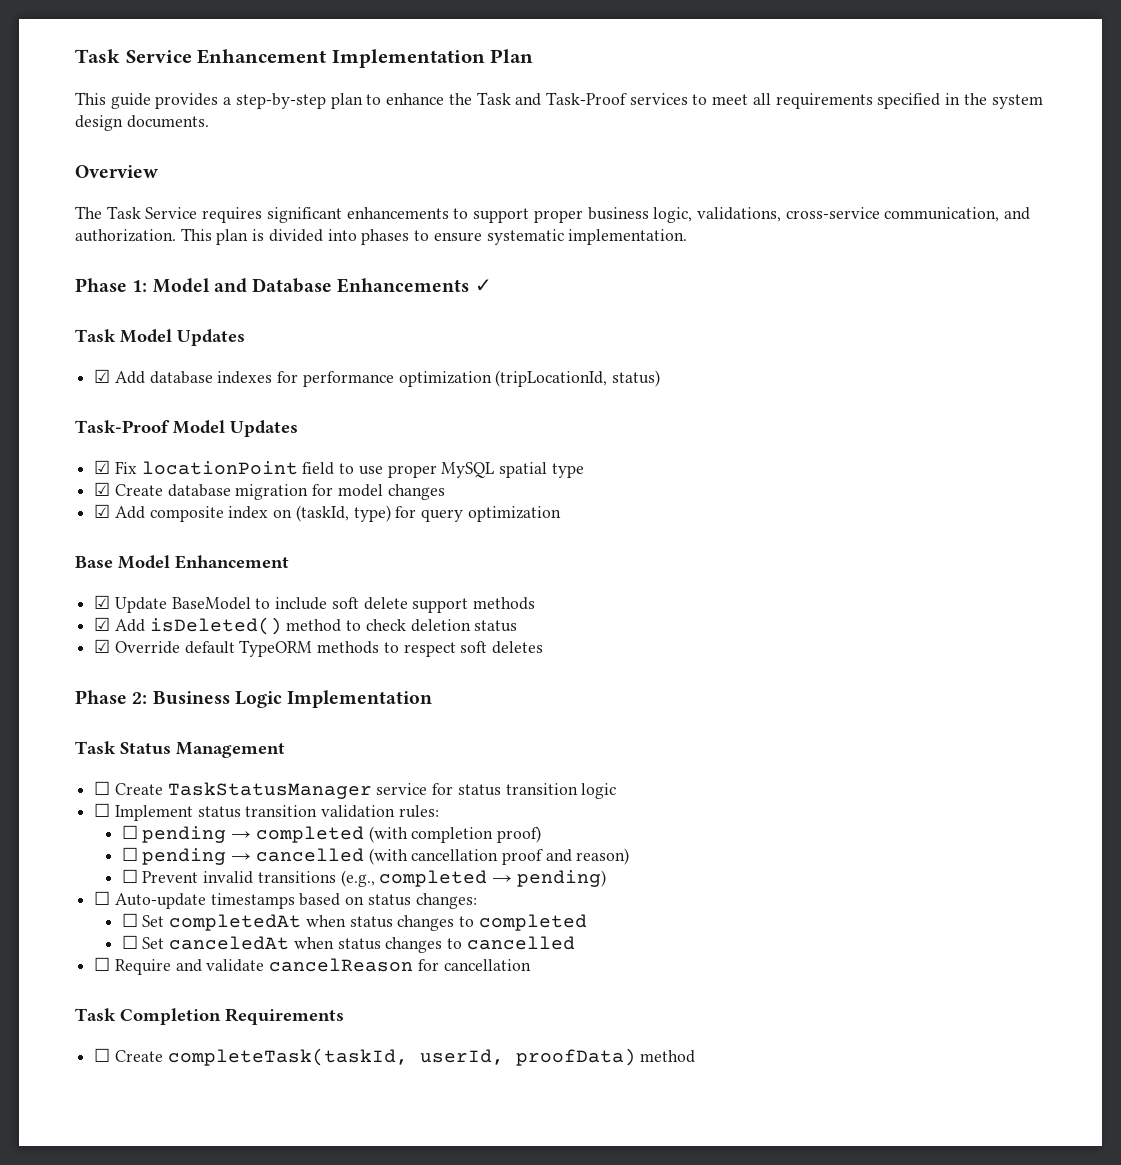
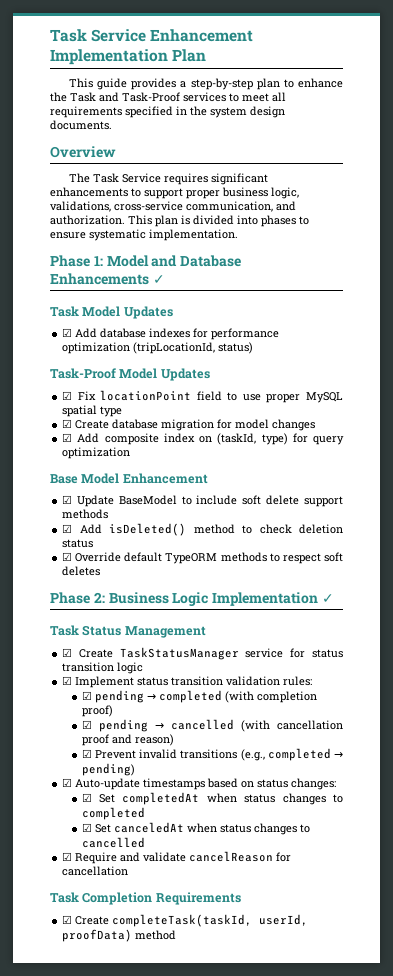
- Phase 2: Business Logic Implementation
+ Phase 2: Business Logic Implementation ✓
- ☐ Create TaskStatusManager service for status transition logic
+ ☑ Create TaskStatusManager service for status transition logic
- ☐ Implement status transition validation rules:
+ ☑ Implement status transition validation rules:
- ☐ pending → completed (with completion proof)
+ ☑ pending → completed (with completion proof)
- ☐ pending → cancelled (with cancellation proof and reason)
+ ☑ pending → cancelled (with cancellation proof and reason)
- ☐ Prevent invalid transitions (e.g., completed → pending)
+ ☑ Prevent invalid transitions (e.g., completed → pending)
- ☐ Auto-update timestamps based on status changes:
+ ☑ Auto-update timestamps based on status changes:
- ☐ Set completedAt when status changes to completed
+ ☑ Set completedAt when status changes to completed
- ☐ Set canceledAt when status changes to cancelled
+ ☑ Set canceledAt when status changes to cancelled
- ☐ Require and validate cancelReason for cancellation
+ ☑ Require and validate cancelReason for cancellation
- ☐ Create completeTask(taskId, userId, proofData) method
+ ☑ Create completeTask(taskId, userId, proofData) method

